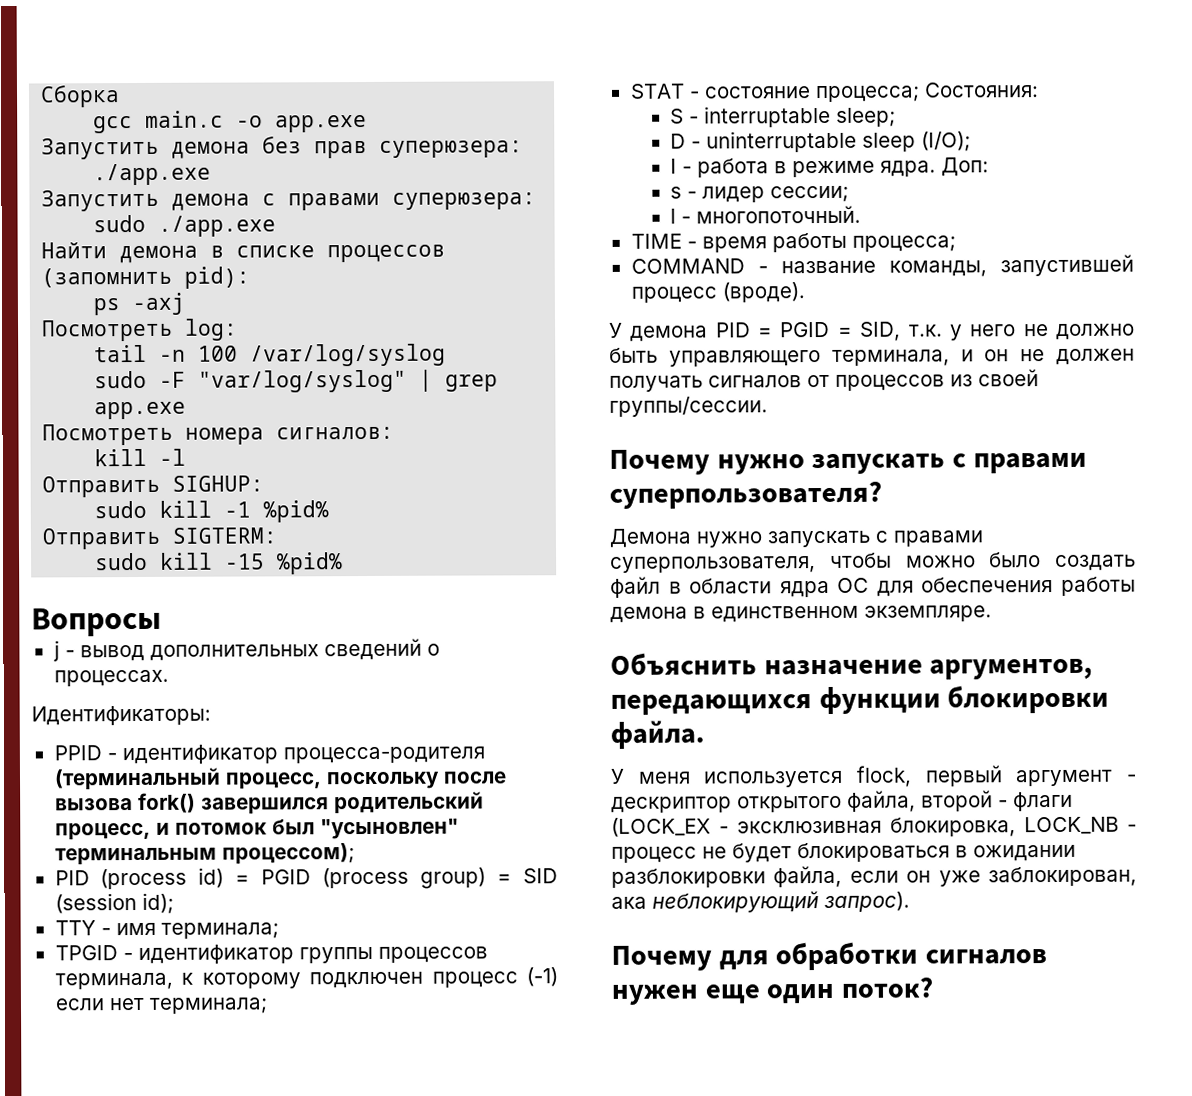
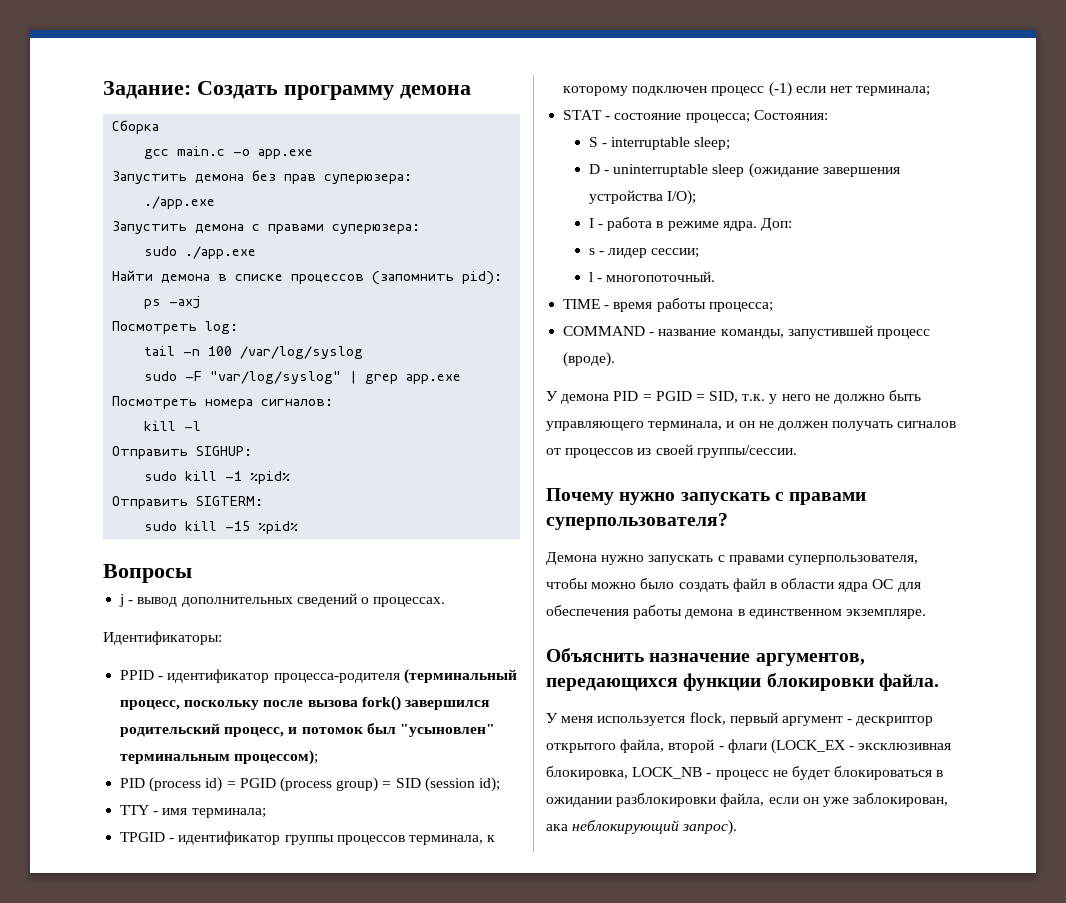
+ Задание: Создать программу демона
- D - uninterruptable sleep (I/O);
+ D - uninterruptable sleep (ожидание завершения устройства I/O);
- Почему для обработки сигналов нужен еще один поток?

